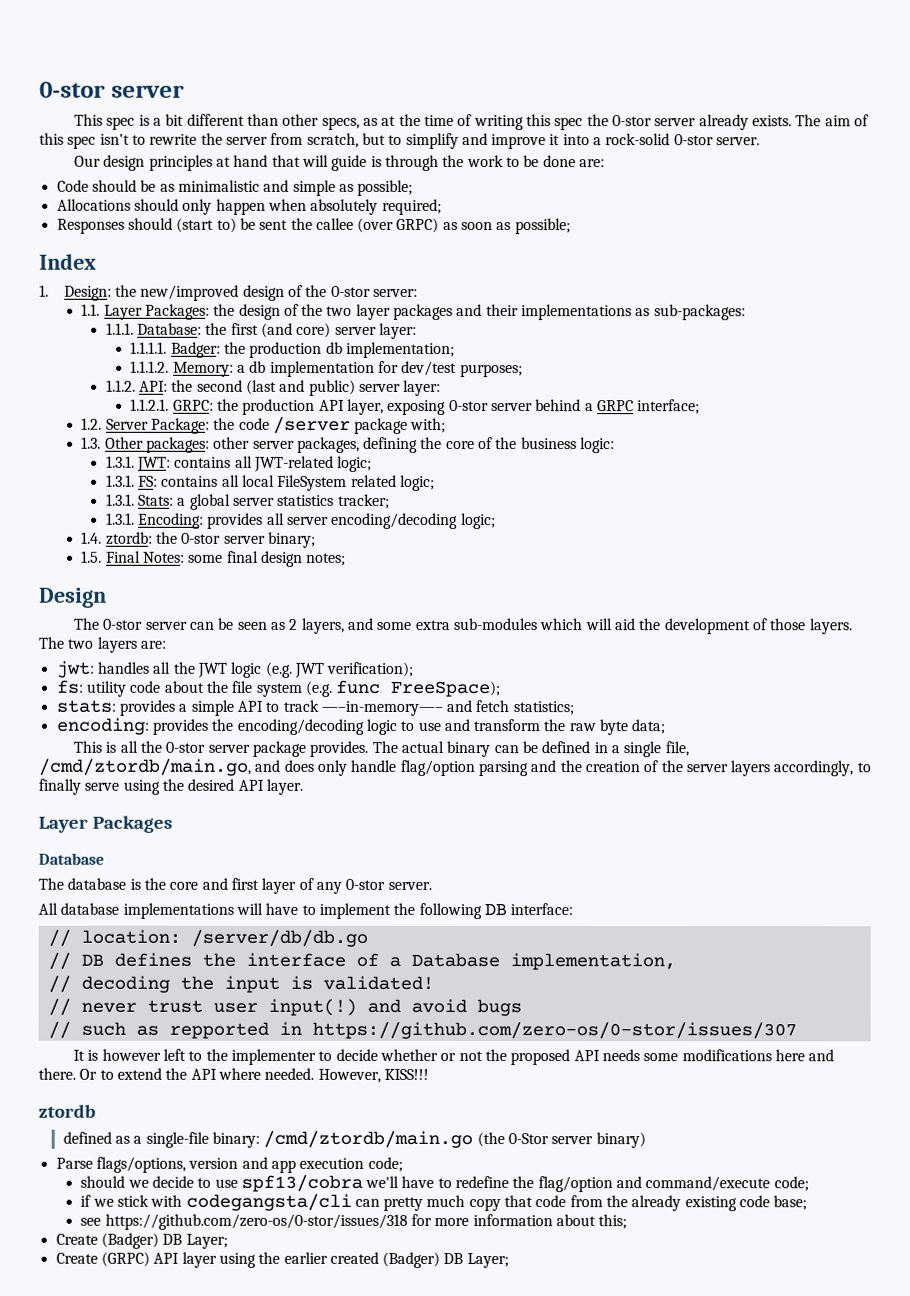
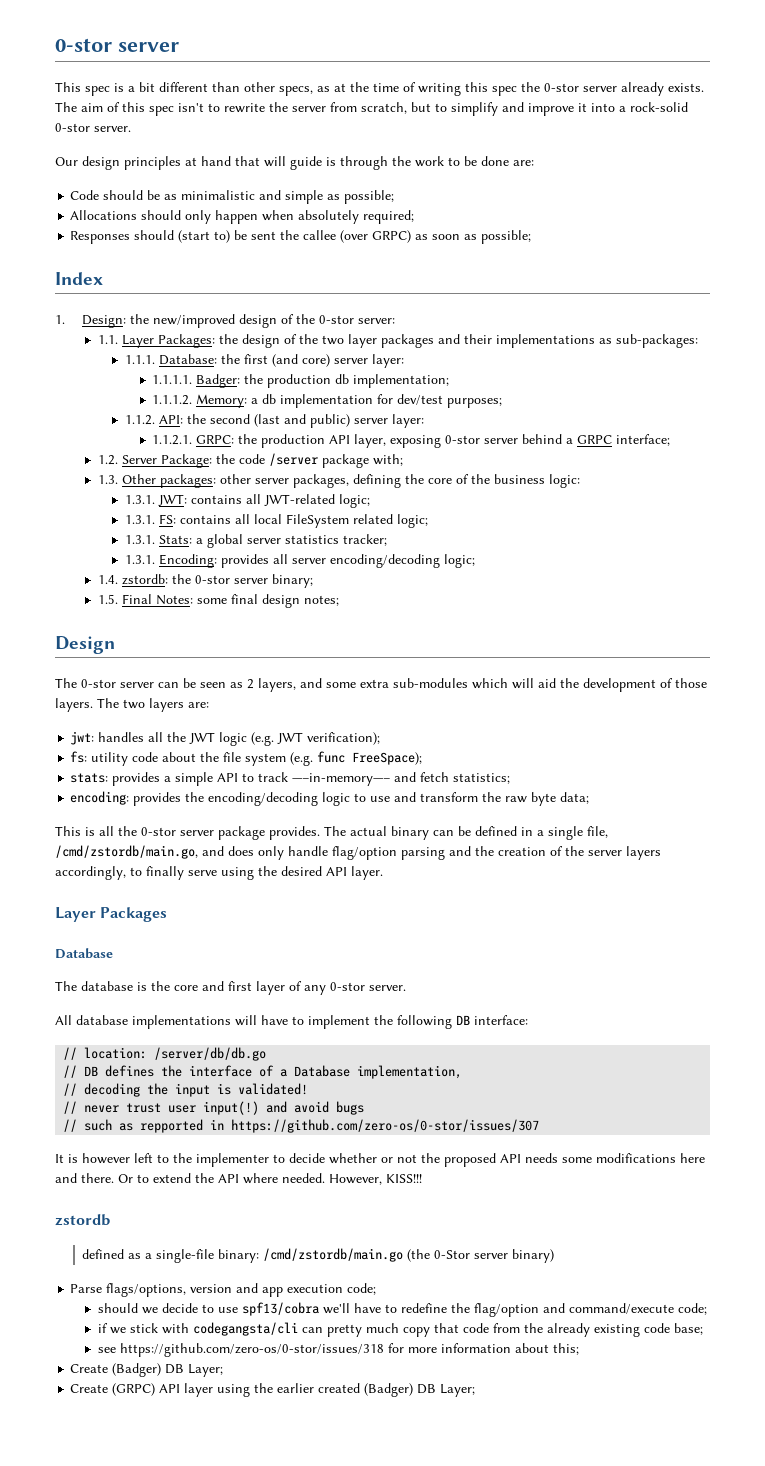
- 1.4. ztordb: the 0-stor server binary;
+ 1.4. zstordb: the 0-stor server binary;
- The actual binary can be defined in a single file, /cmd/ztordb/main.go, and does only handle flag/option parsing and the creation of the server layers accordingly, to finally serve using the desired API layer.
+ The actual binary can be defined in a single file, /cmd/zstordb/main.go, and does only handle flag/option parsing and the creation of the server layers accordingly, to finally serve using the desired API layer.
- ztordb
+ zstordb
- defined as a single-file binary: /cmd/ztordb/main.go (the 0-Stor server binary)
+ defined as a single-file binary: /cmd/zstordb/main.go (the 0-Stor server binary)

